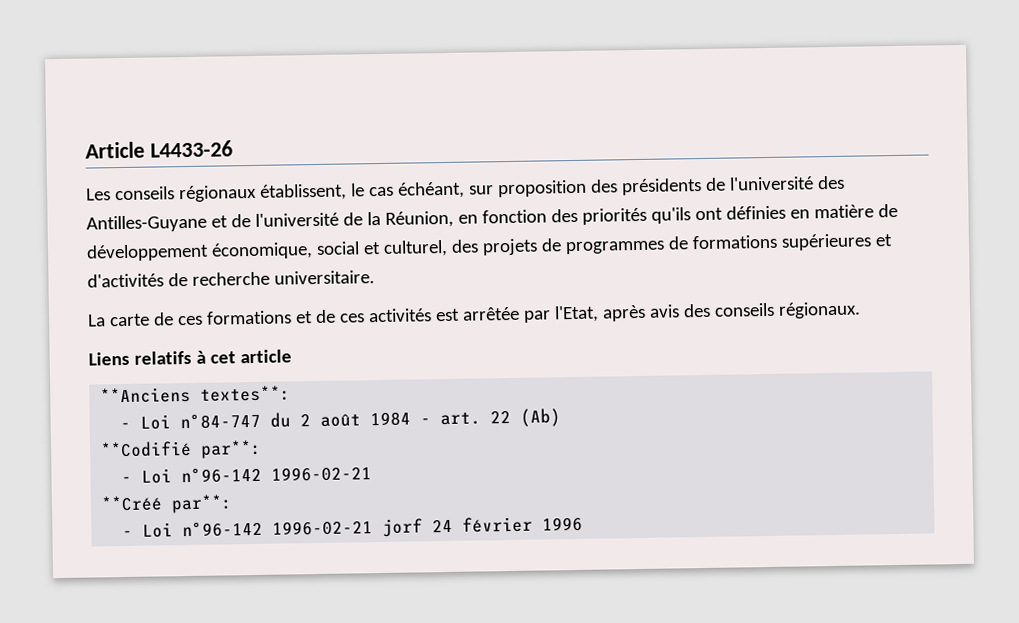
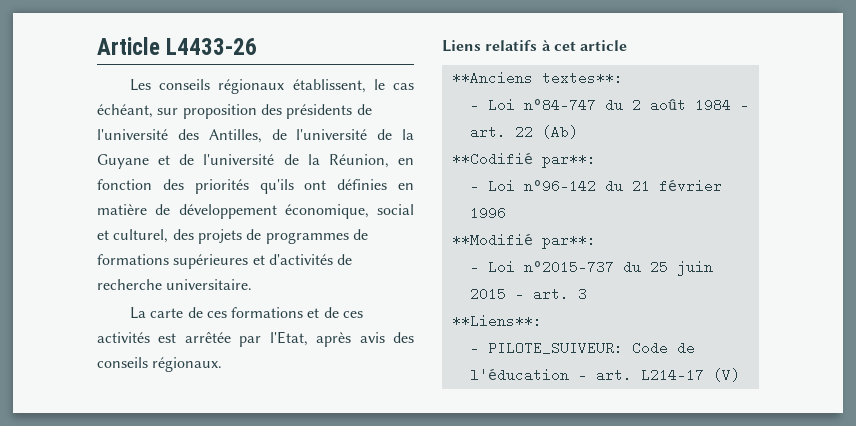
- Les conseils régionaux établissent, le cas échéant, sur proposition des présidents de l'université des Antilles-Guyane et de l'université de la Réunion, en fonction des priorités qu'ils ont définies en matière de développement économique, social et culturel, des projets de programmes de formations supérieures et d'activités de recherche universitaire.
+ Les conseils régionaux établissent, le cas échéant, sur proposition des présidents de l'université des Antilles, de l'université de la Guyane et de l'université de la Réunion, en fonction des priorités qu'ils ont définies en matière de développement économique, social et culturel, des projets de programmes de formations supérieures et d'activités de recherche universitaire.
  **Codifié par**:
- - Loi n°96-142 1996-02-21
- **Créé par**:
- - Loi n°96-142 1996-02-21 jorf 24 février 1996
+ - Loi n°96-142 du 21 février 1996
+ **Modifié par**:
+ - Loi n°2015-737 du 25 juin 2015 - art. 3
+ **Liens**:
+ - PILOTE_SUIVEUR: Code de l'éducation - art. L214-17 (V)

